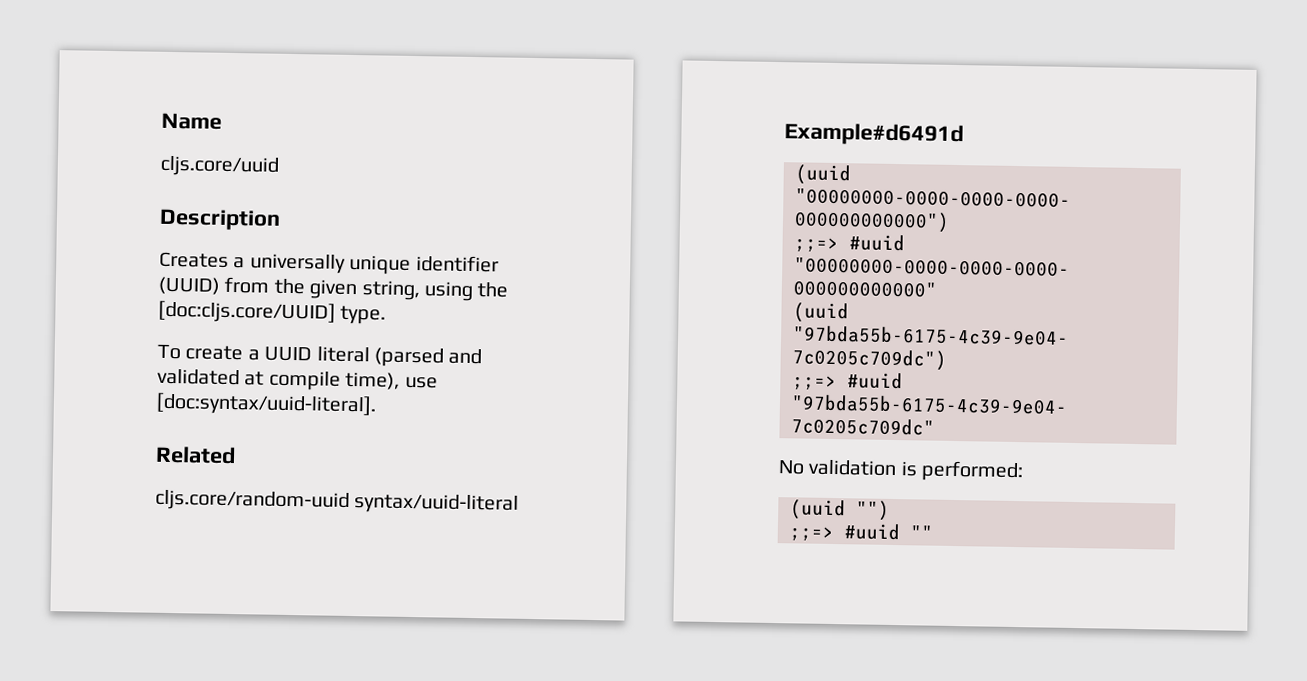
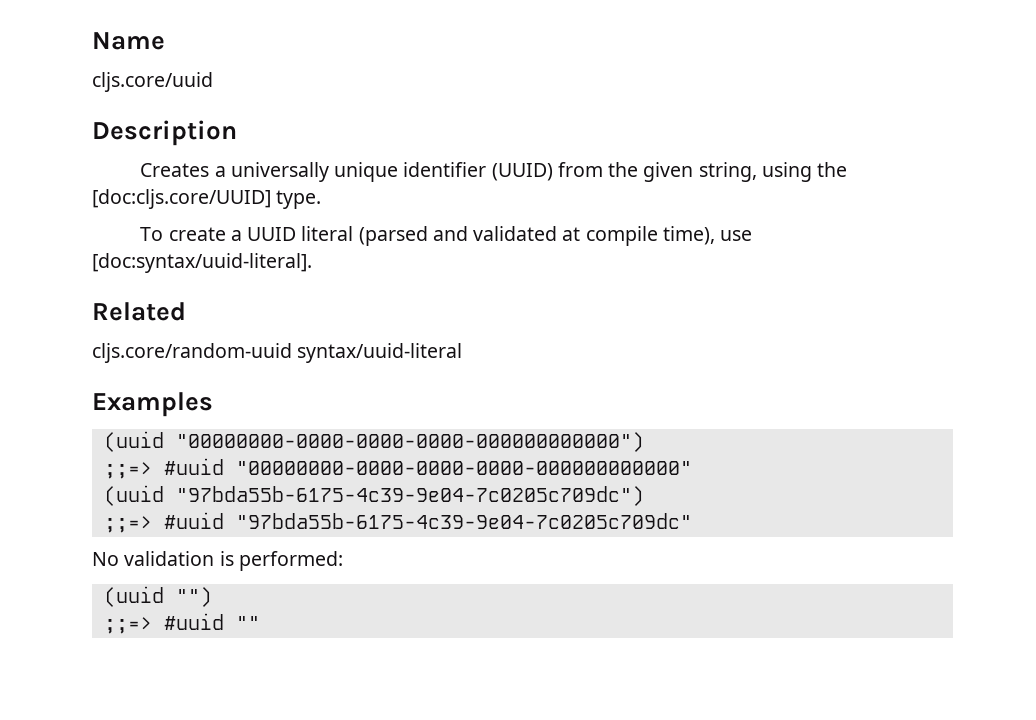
- Example#d6491d
+ Examples

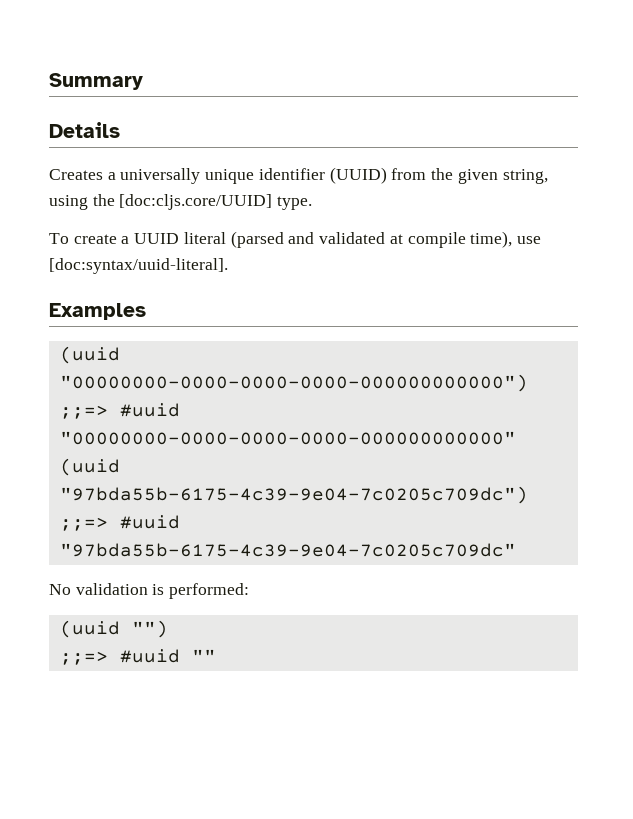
- Name
- cljs.core/uuid
- Description
+ Summary
+ Details
- Related
- cljs.core/random-uuid syntax/uuid-literal

